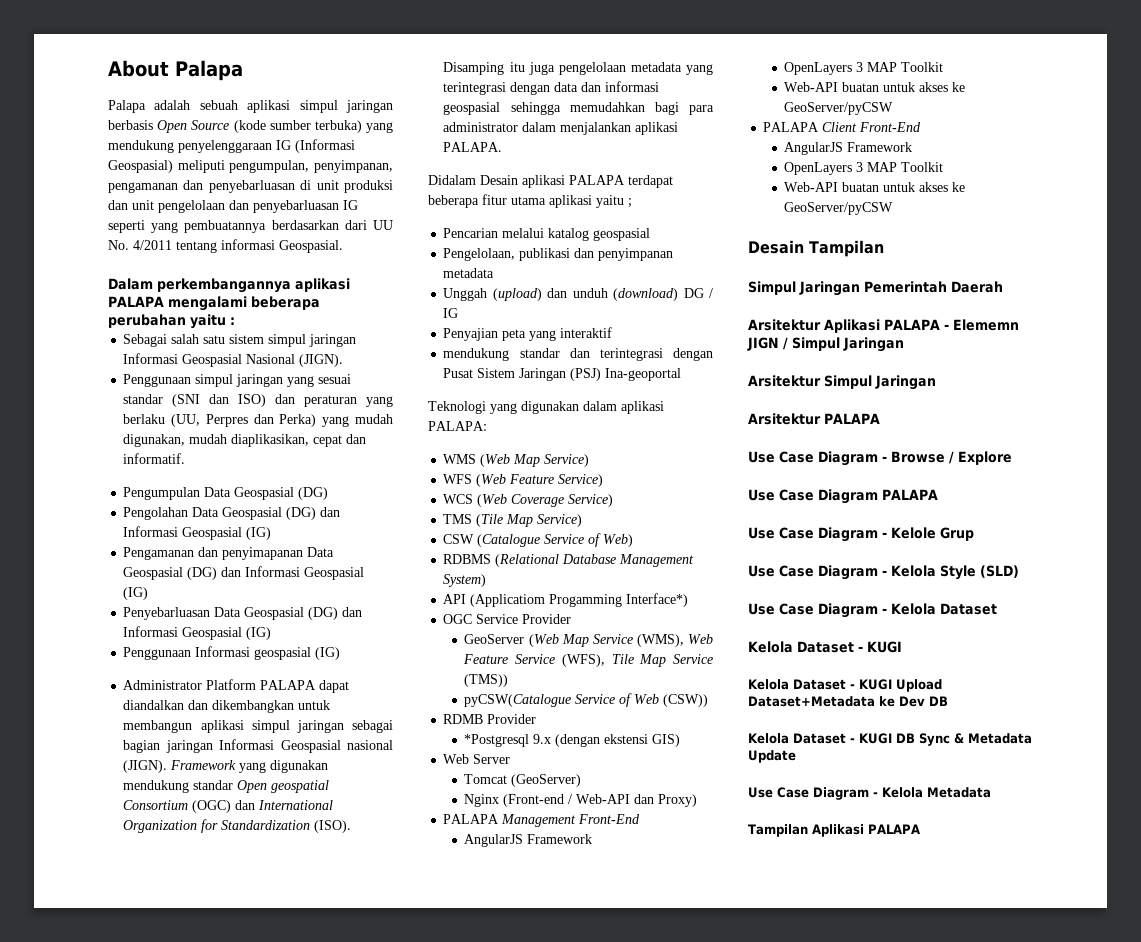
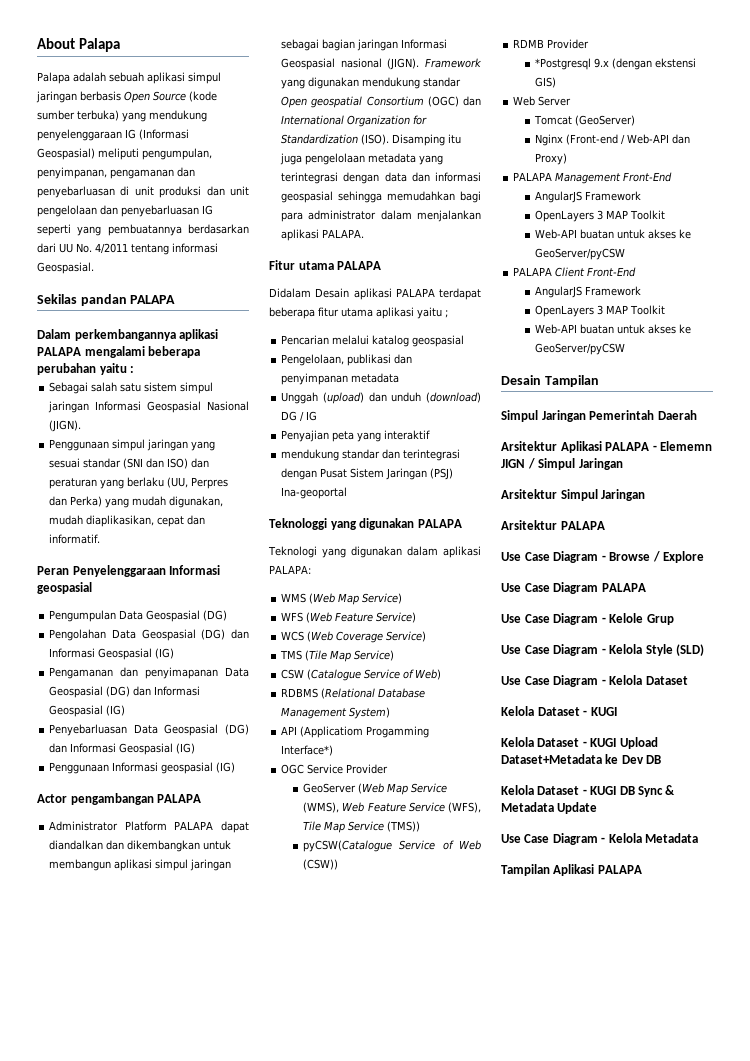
+ Sekilas pandan PALAPA
+ Peran Penyelenggaraan Informasi geospasial
+ Actor pengambangan PALAPA
+ Fitur utama PALAPA
+ Teknologgi yang digunakan PALAPA

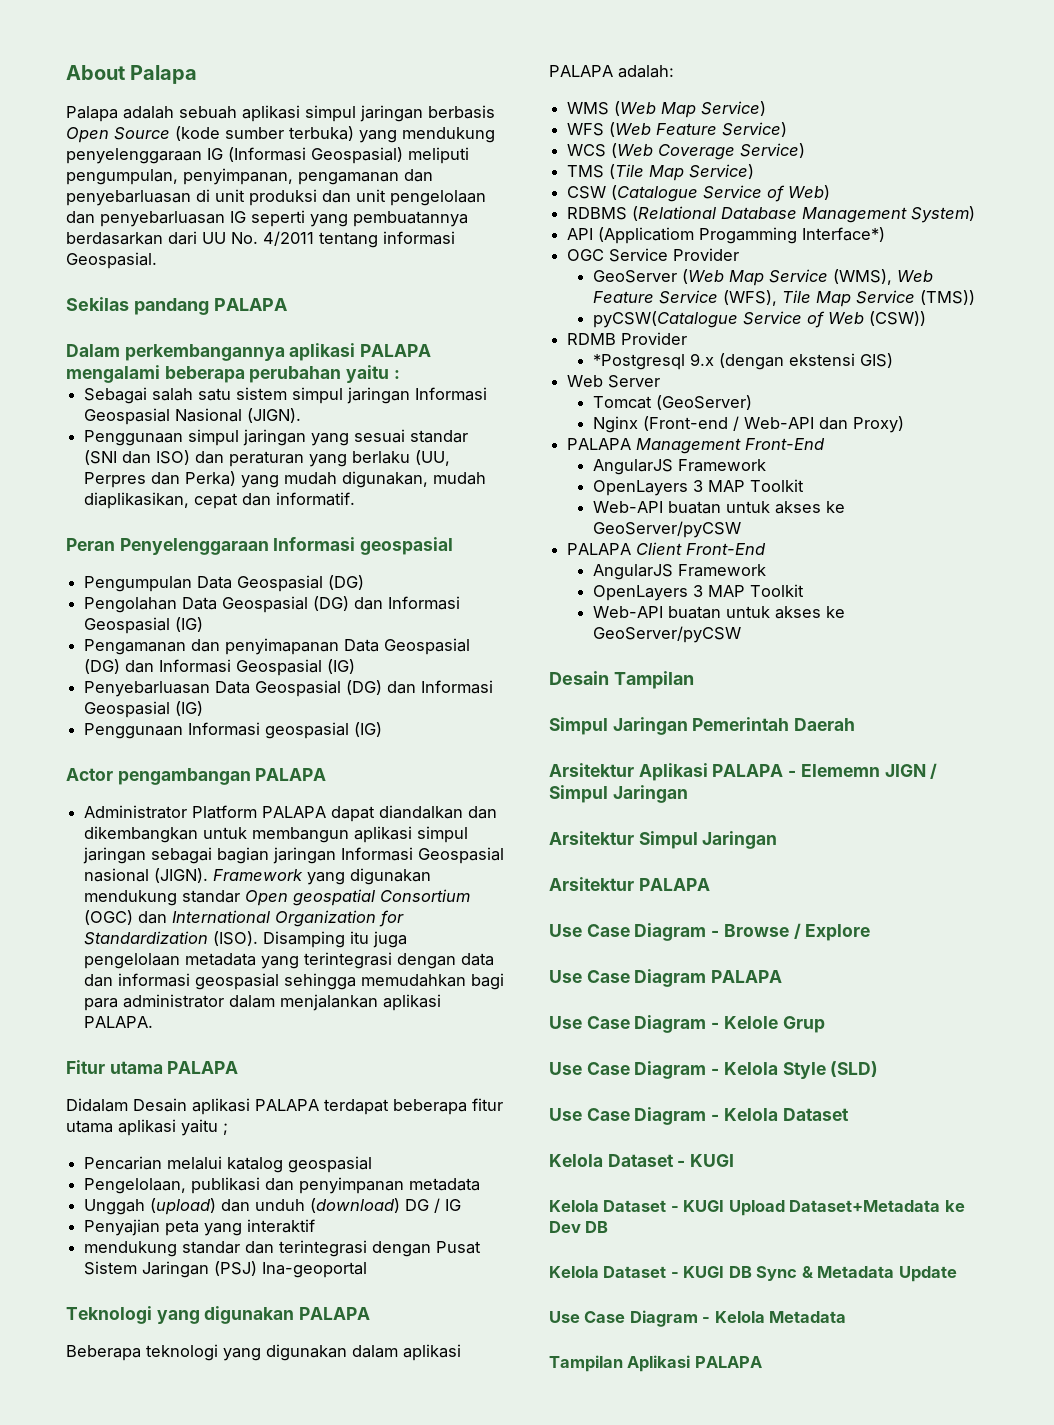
- Sekilas pandan PALAPA
+ Sekilas pandang PALAPA
- Teknologgi yang digunakan PALAPA
+ Teknologi yang digunakan PALAPA
- Teknologi yang digunakan dalam aplikasi PALAPA:
+ Beberapa teknologi yang digunakan dalam aplikasi PALAPA adalah:

